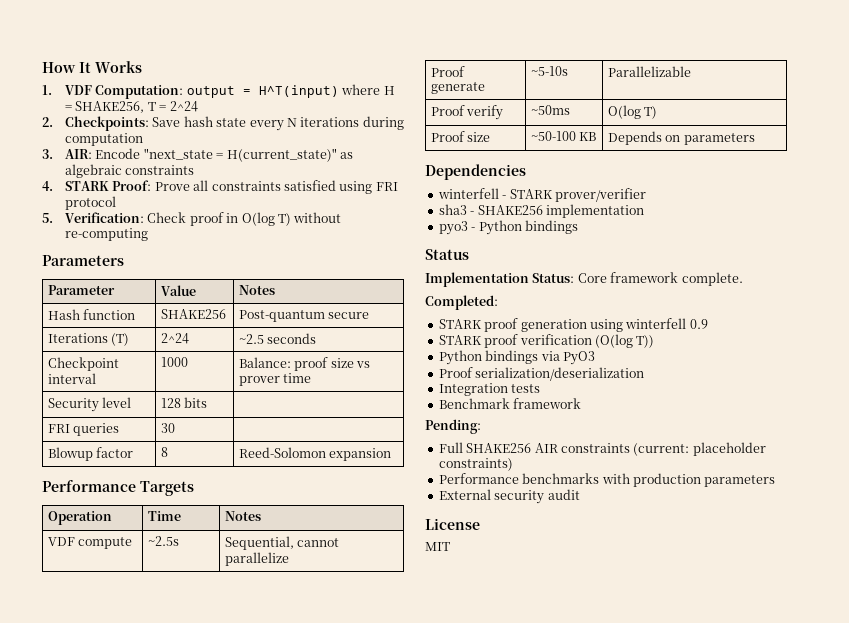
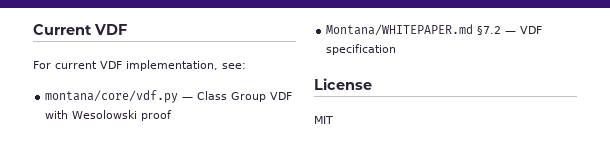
- How It Works
- 1. VDF Computation: output = H^T(input) where H = SHAKE256, T = 2^24
- 2. Checkpoints: Save hash state every N iterations during computation
- 3. AIR: Encode "next_state = H(current_state)" as algebraic constraints
- 4. STARK Proof: Prove all constraints satisfied using FRI protocol
- 5. Verification: Check proof in O(log T) without re-computing
- Parameters
- Parameter | Value | Notes
- Hash function | SHAKE256 | Post-quantum secure
- Iterations (T) | 2^24 | ~2.5 seconds
- Checkpoint interval | 1000 | Balance: proof size vs prover time
- Security level | 128 bits |
- FRI queries | 30 |
- Blowup factor | 8 | Reed-Solomon expansion
- Performance Targets
- Operation | Time | Notes
- VDF compute | ~2.5s | Sequential, cannot parallelize
- Proof generate | ~5-10s | Parallelizable
- Proof verify | ~50ms | O(log T)
- Proof size | ~50-100 KB | Depends on parameters
- Dependencies
- winterfell - STARK prover/verifier
- sha3 - SHAKE256 implementation
- pyo3 - Python bindings
- Status
- Implementation Status: Core framework complete.
- Completed:
- STARK proof generation using winterfell 0.9
- STARK proof verification (O(log T))
- Python bindings via PyO3
- Proof serialization/deserialization
- Integration tests
- Benchmark framework
- Pending:
- Full SHAKE256 AIR constraints (current: placeholder constraints)
- Performance benchmarks with production parameters
- External security audit
+ Current VDF
+ For current VDF implementation, see:
+ montana/core/vdf.py — Class Group VDF with Wesolowski proof
+ Montana/WHITEPAPER.md §7.2 — VDF specification

